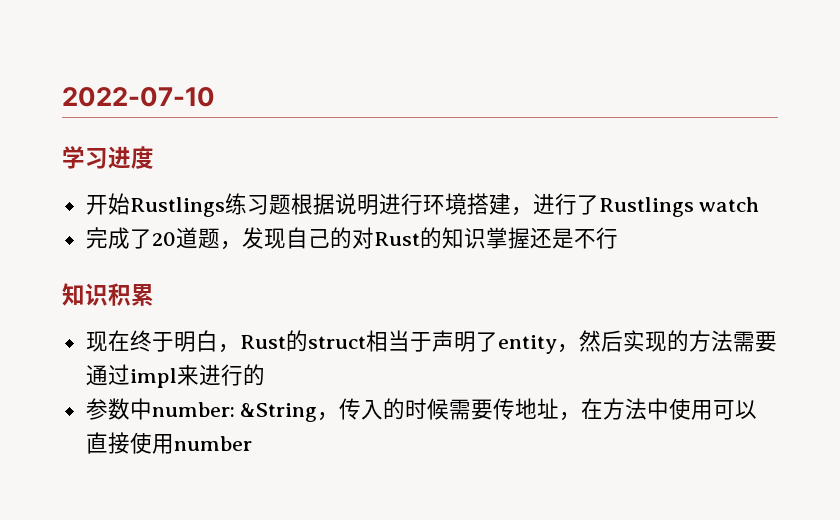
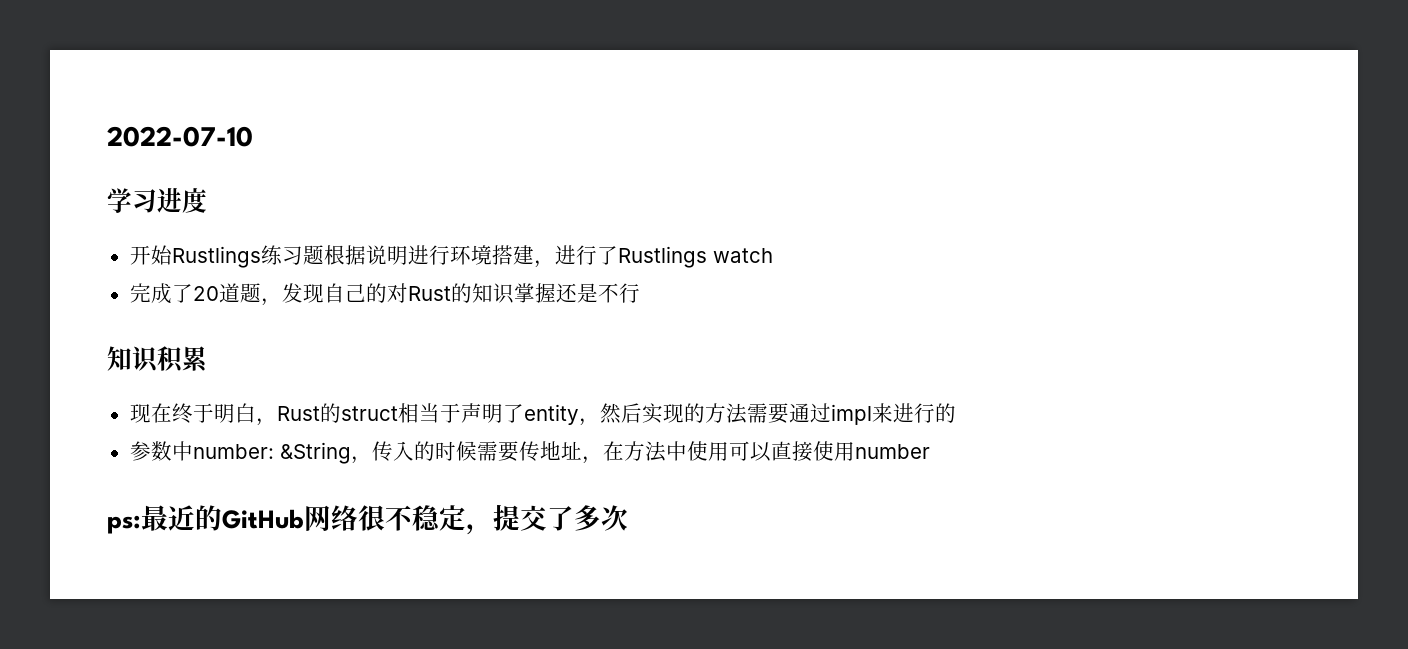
+ ps:最近的GitHub网络很不稳定，提交了多次

